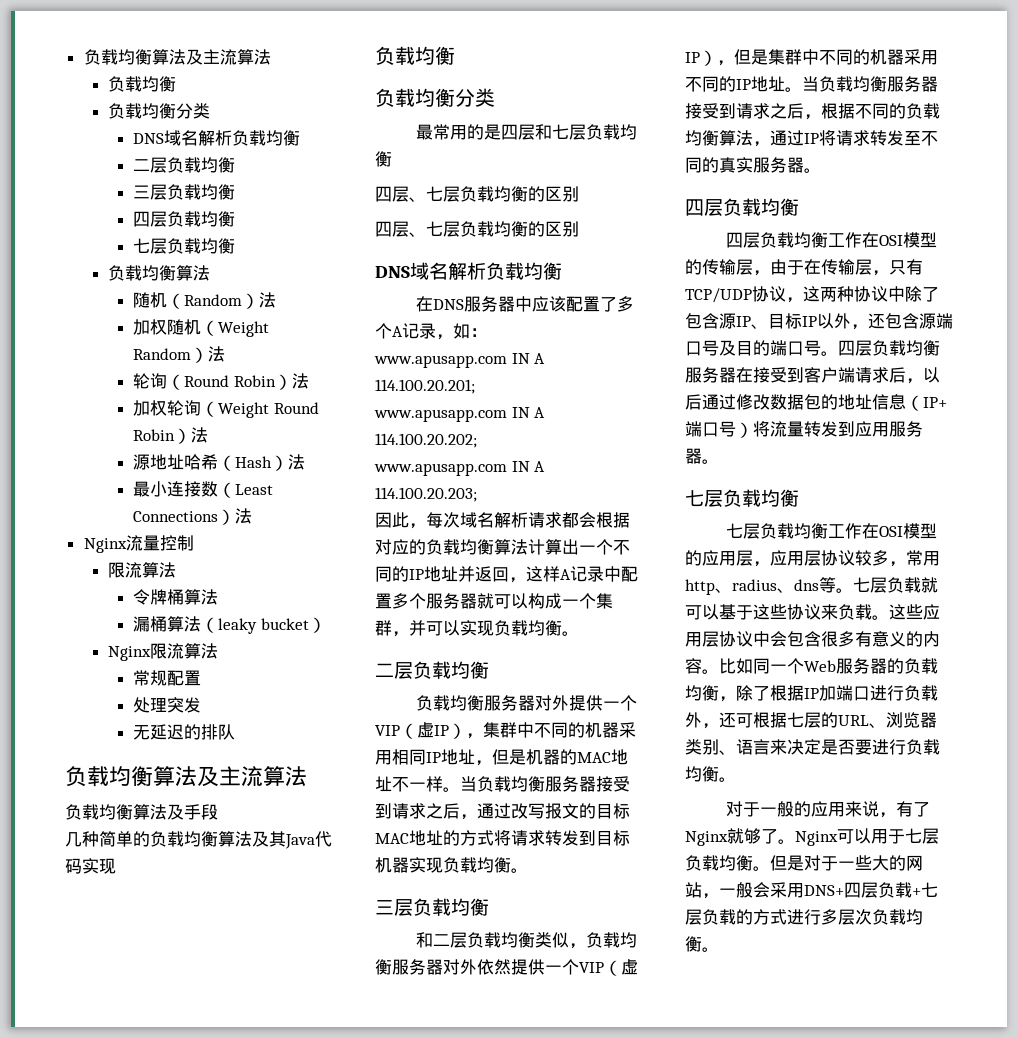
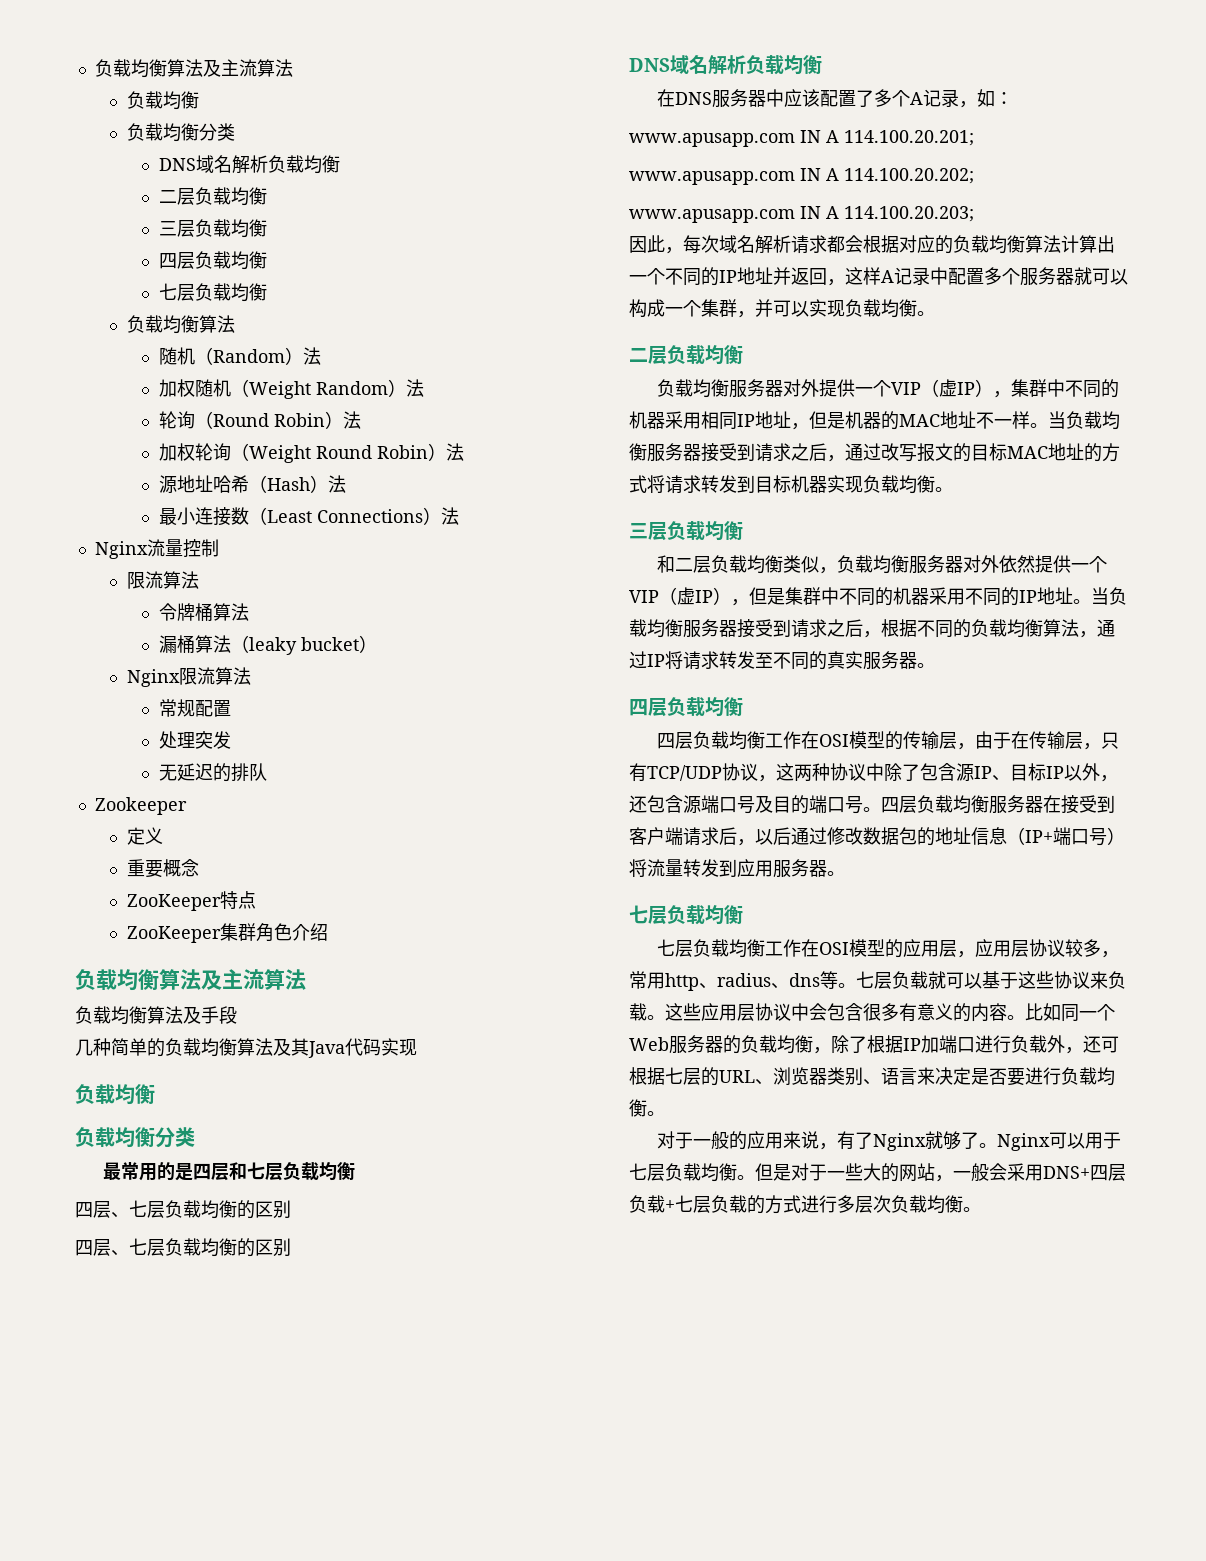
+ Zookeeper
+ 定义
+ 重要概念
+ ZooKeeper特点
+ ZooKeeper集群角色介绍

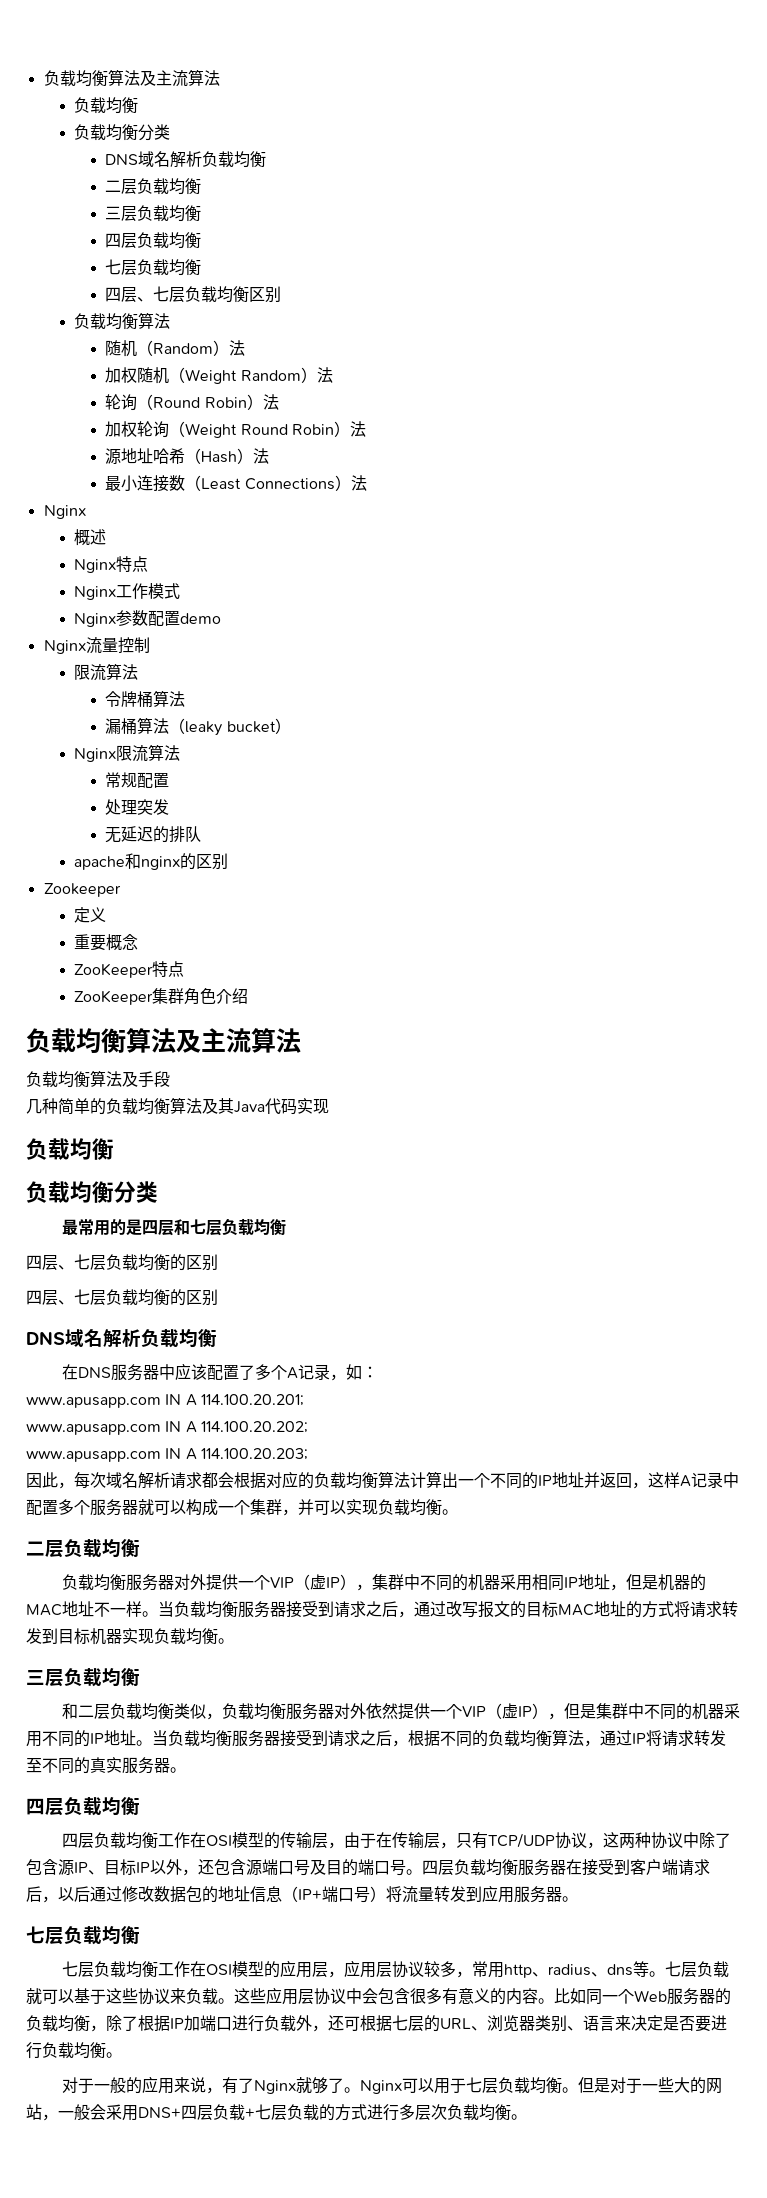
+ 四层、七层负载均衡区别
  最小连接数（Least Connections）法
+ Nginx
+ 概述
+ Nginx特点
+ Nginx工作模式
+ Nginx参数配置demo
+ apache和nginx的区别

